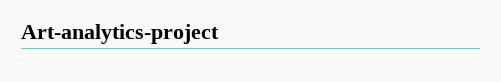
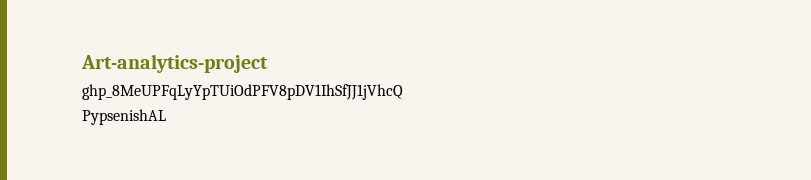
+ 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
+ PypsenishAL

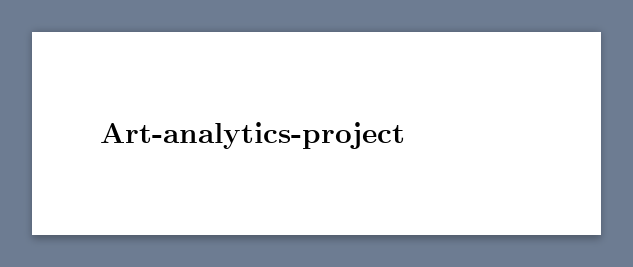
- 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
- PypsenishAL

